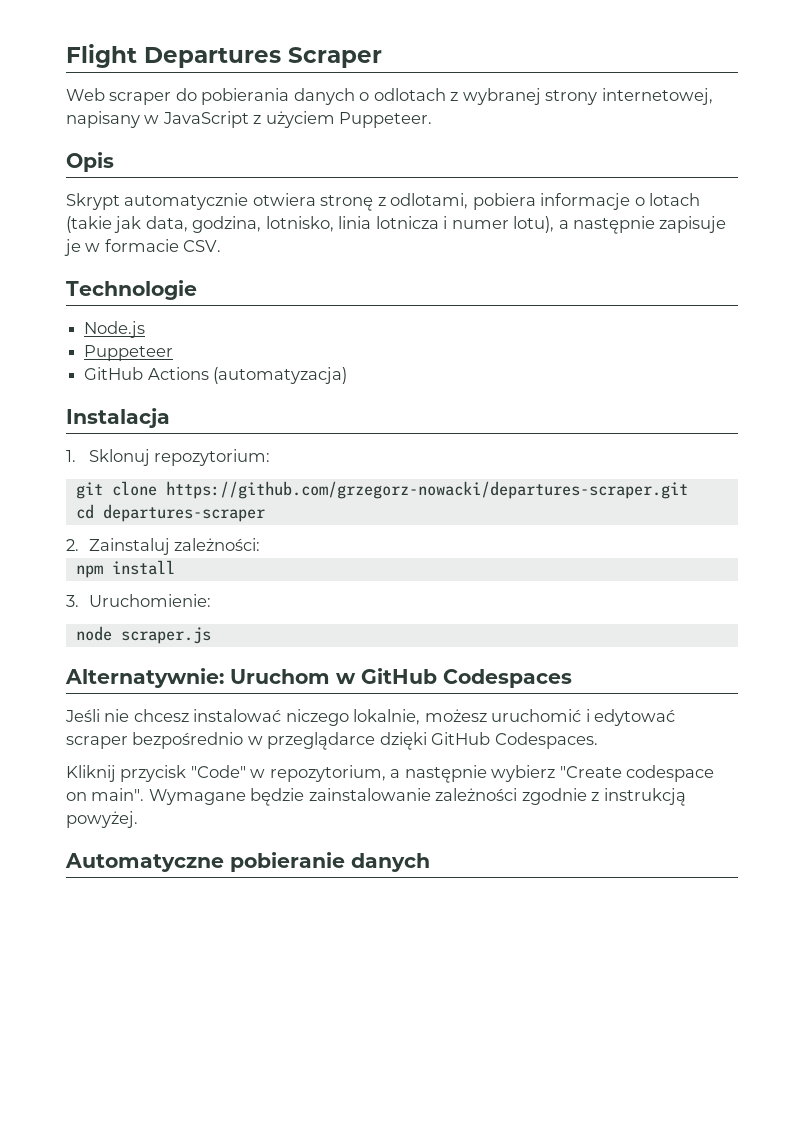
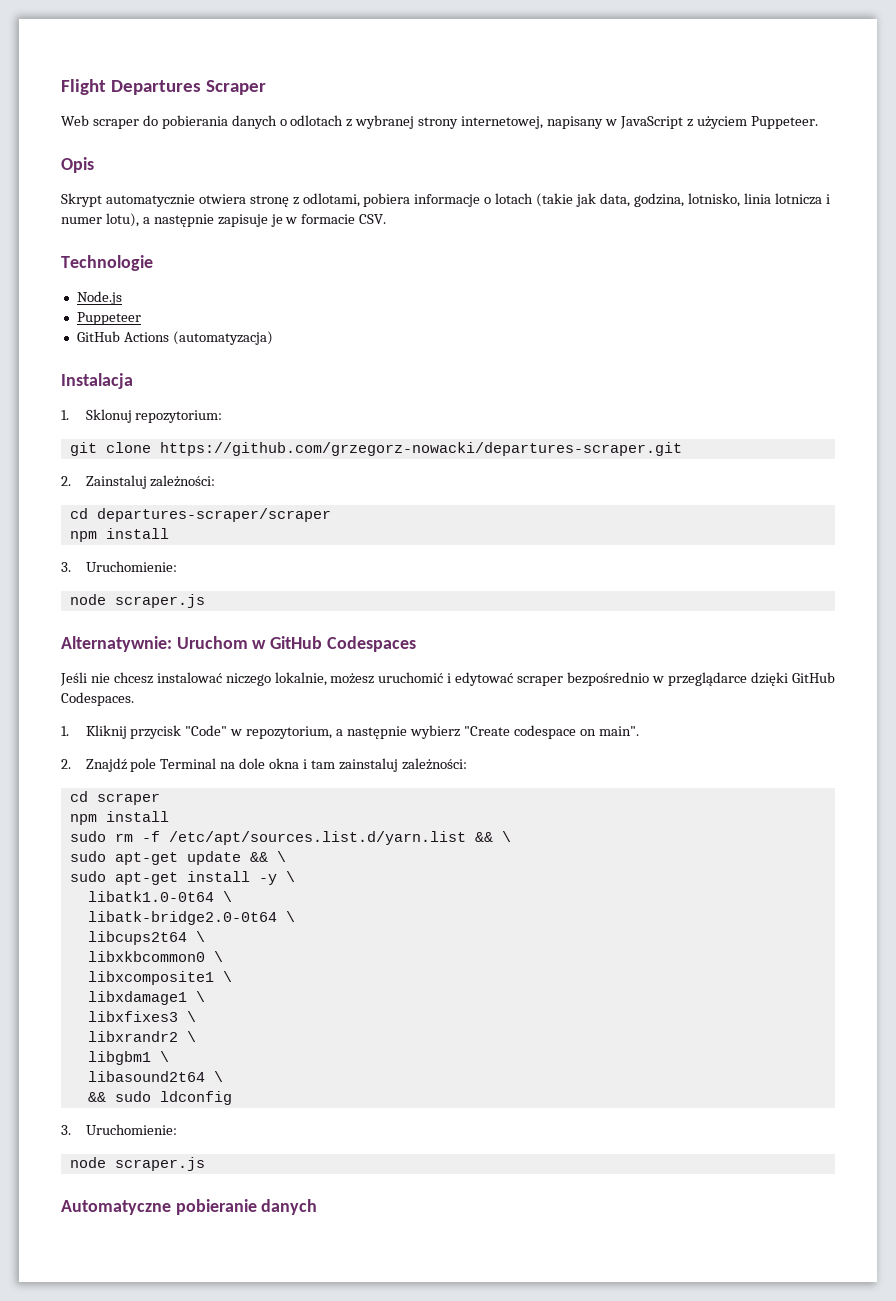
- cd departures-scraper
+ cd departures-scraper/scraper
- Kliknij przycisk "Code" w repozytorium, a następnie wybierz "Create codespace on main". Wymagane będzie zainstalowanie zależności zgodnie z instrukcją powyżej.
+ 1. Kliknij przycisk "Code" w repozytorium, a następnie wybierz "Create codespace on main".
+ 2. Znajdź pole Terminal na dole okna i tam zainstaluj zależności:
+ cd scraper
+ npm install
+ sudo rm -f /etc/apt/sources.list.d/yarn.list && \
+ sudo apt-get update && \
+ sudo apt-get install -y \
+ libatk1.0-0t64 \
+ libatk-bridge2.0-0t64 \
+ libcups2t64 \
+ libxkbcommon0 \
+ libxcomposite1 \
+ libxdamage1 \
+ libxfixes3 \
+ libxrandr2 \
+ libgbm1 \
+ libasound2t64 \
+ && sudo ldconfig
+ 3. Uruchomienie:
+ node scraper.js

